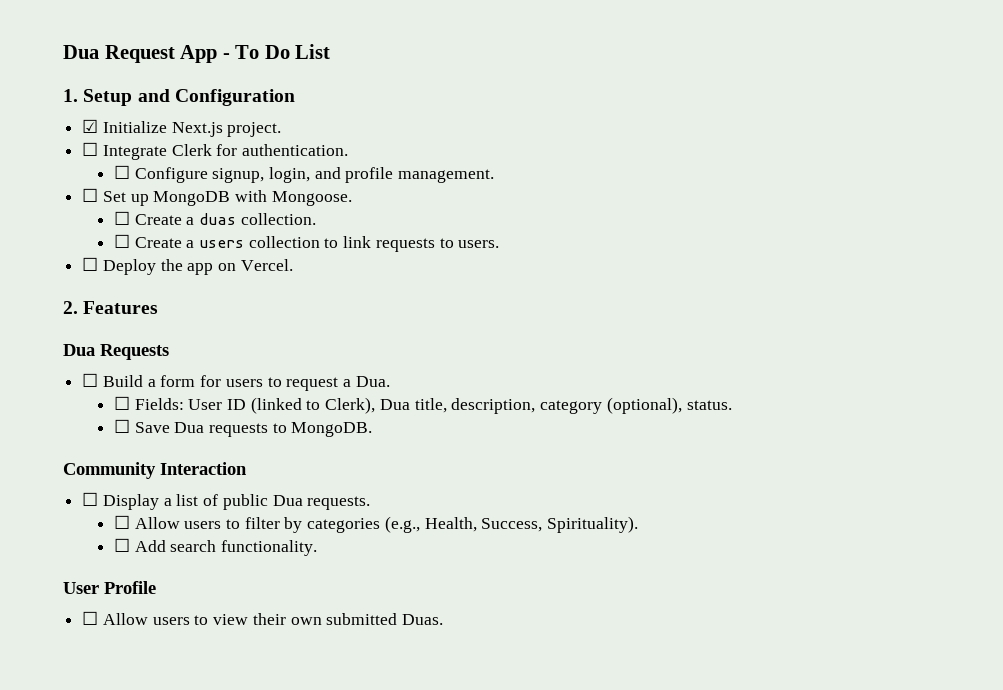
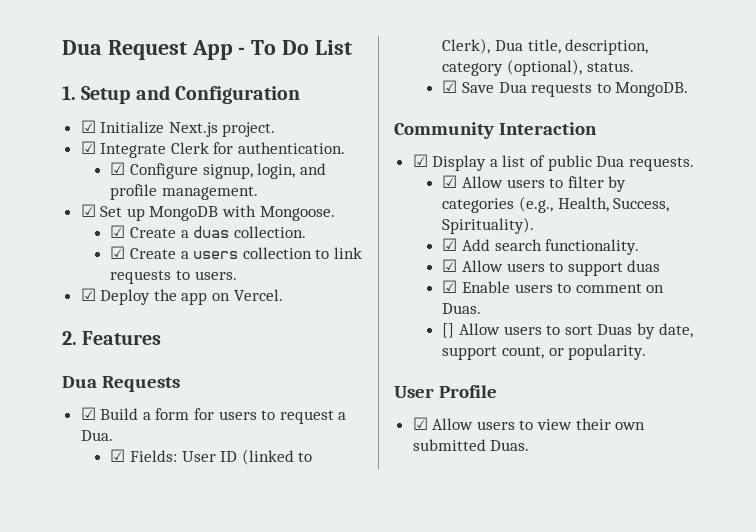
- ☐ Integrate Clerk for authentication.
+ ☑ Integrate Clerk for authentication.
- ☐ Configure signup, login, and profile management.
+ ☑ Configure signup, login, and profile management.
- ☐ Set up MongoDB with Mongoose.
+ ☑ Set up MongoDB with Mongoose.
- ☐ Create a duas collection.
+ ☑ Create a duas collection.
- ☐ Create a users collection to link requests to users.
+ ☑ Create a users collection to link requests to users.
- ☐ Deploy the app on Vercel.
+ ☑ Deploy the app on Vercel.
- ☐ Build a form for users to request a Dua.
+ ☑ Build a form for users to request a Dua.
- ☐ Fields: User ID (linked to Clerk), Dua title, description, category (optional), status.
+ ☑ Fields: User ID (linked to Clerk), Dua title, description, category (optional), status.
- ☐ Save Dua requests to MongoDB.
+ ☑ Save Dua requests to MongoDB.
- ☐ Display a list of public Dua requests.
+ ☑ Display a list of public Dua requests.
- ☐ Allow users to filter by categories (e.g., Health, Success, Spirituality).
+ ☑ Allow users to filter by categories (e.g., Health, Success, Spirituality).
- ☐ Add search functionality.
+ ☑ Add search functionality.
+ ☑ Allow users to support duas
+ ☑ Enable users to comment on Duas.
+ [] Allow users to sort Duas by date, support count, or popularity.
- ☐ Allow users to view their own submitted Duas.
+ ☑ Allow users to view their own submitted Duas.

